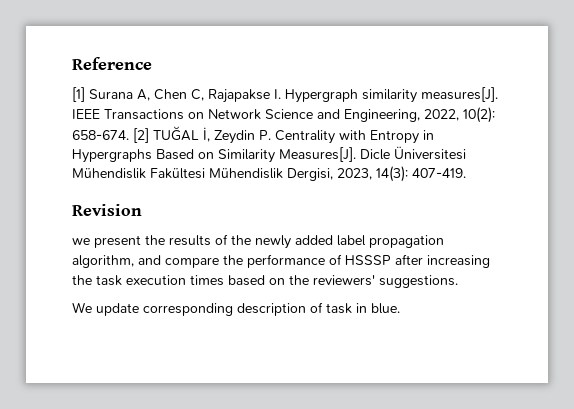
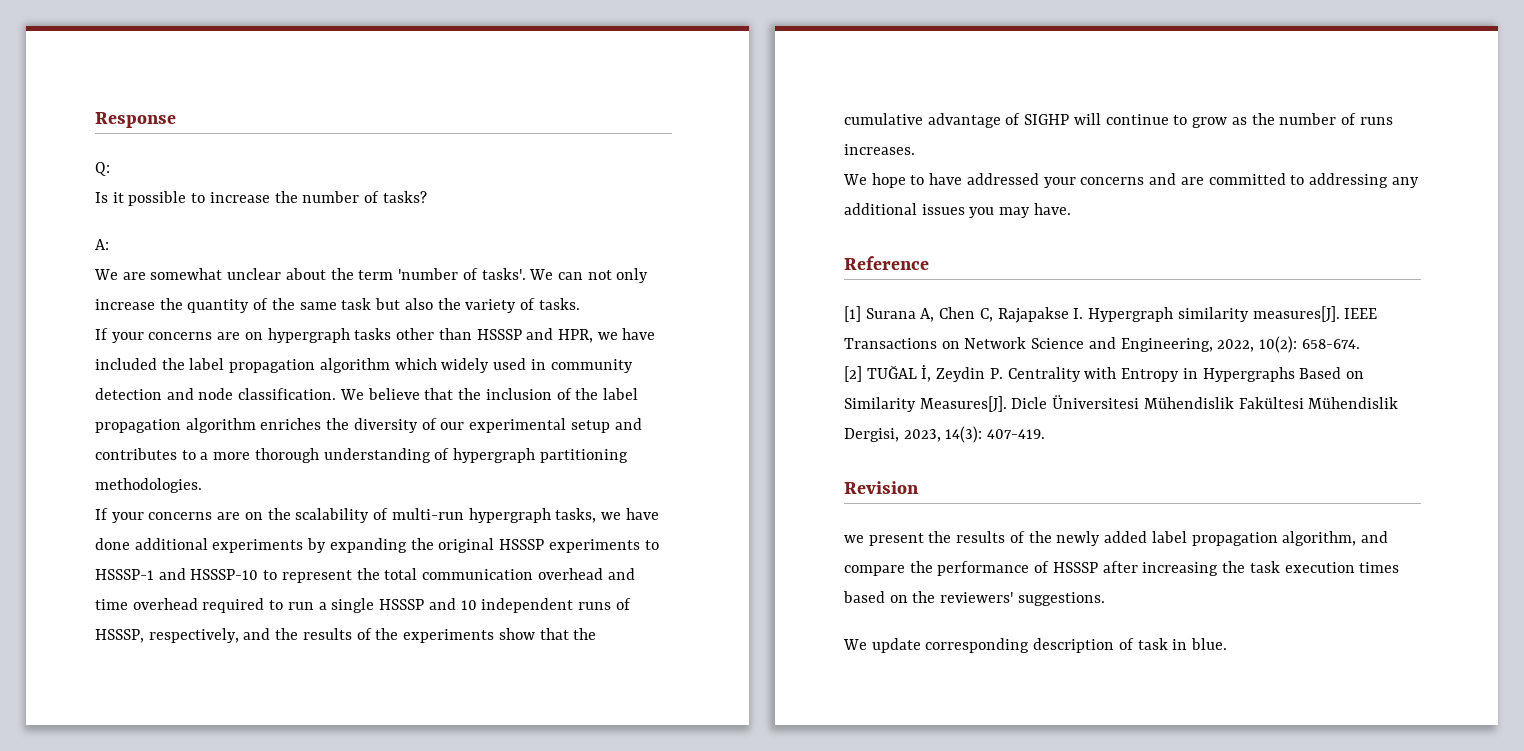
+ Response
+ Q:
+ Is it possible to increase the number of tasks?
+ A:
+ We are somewhat unclear about the term 'number of tasks'. We can not only increase the quantity of the same task but also the variety of tasks.
+ If your concerns are on hypergraph tasks other than HSSSP and HPR, we have included the label propagation algorithm which widely used in community detection and node classification. We believe that the inclusion of the label propagation algorithm enriches the diversity of our experimental setup and contributes to a more thorough understanding of hypergraph partitioning methodologies.
+ If your concerns are on the scalability of multi-run hypergraph tasks, we have done additional experiments by expanding the original HSSSP experiments to HSSSP-1 and HSSSP-10 to represent the total communication overhead and time overhead required to run a single HSSSP and 10 independent runs of HSSSP, respectively, and the results of the experiments show that the cumulative advantage of SIGHP will continue to grow as the number of runs increases.
+ We hope to have addressed your concerns and are committed to addressing any additional issues you may have.
- IEEE Transactions on Network Science and Engineering, 2022, 10(2): 658-674. [2] TUĞAL İ, Zeydin P. Centrality with Entropy in Hypergraphs Based on Similarity Measures[J].
+ IEEE Transactions on Network Science and Engineering, 2022, 10(2): 658-674.
+ [2] TUĞAL İ, Zeydin P. Centrality with Entropy in Hypergraphs Based on Similarity Measures[J].

